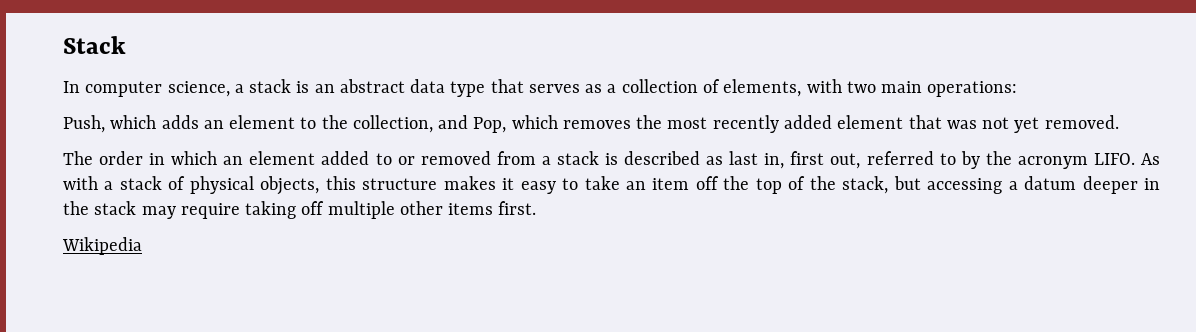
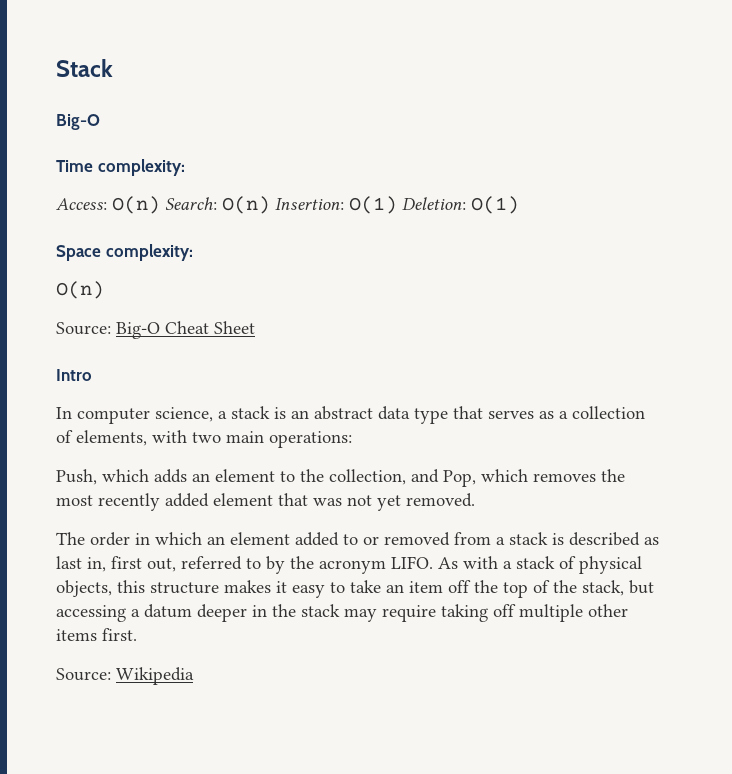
  Stack
+ Big-O
+ Time complexity:
+ Access: O(n) Search: O(n) Insertion: O(1) Deletion: O(1)
+ Space complexity:
+ O(n)
+ Source: Big-O Cheat Sheet
+ Intro
- Wikipedia
+ Source: Wikipedia

